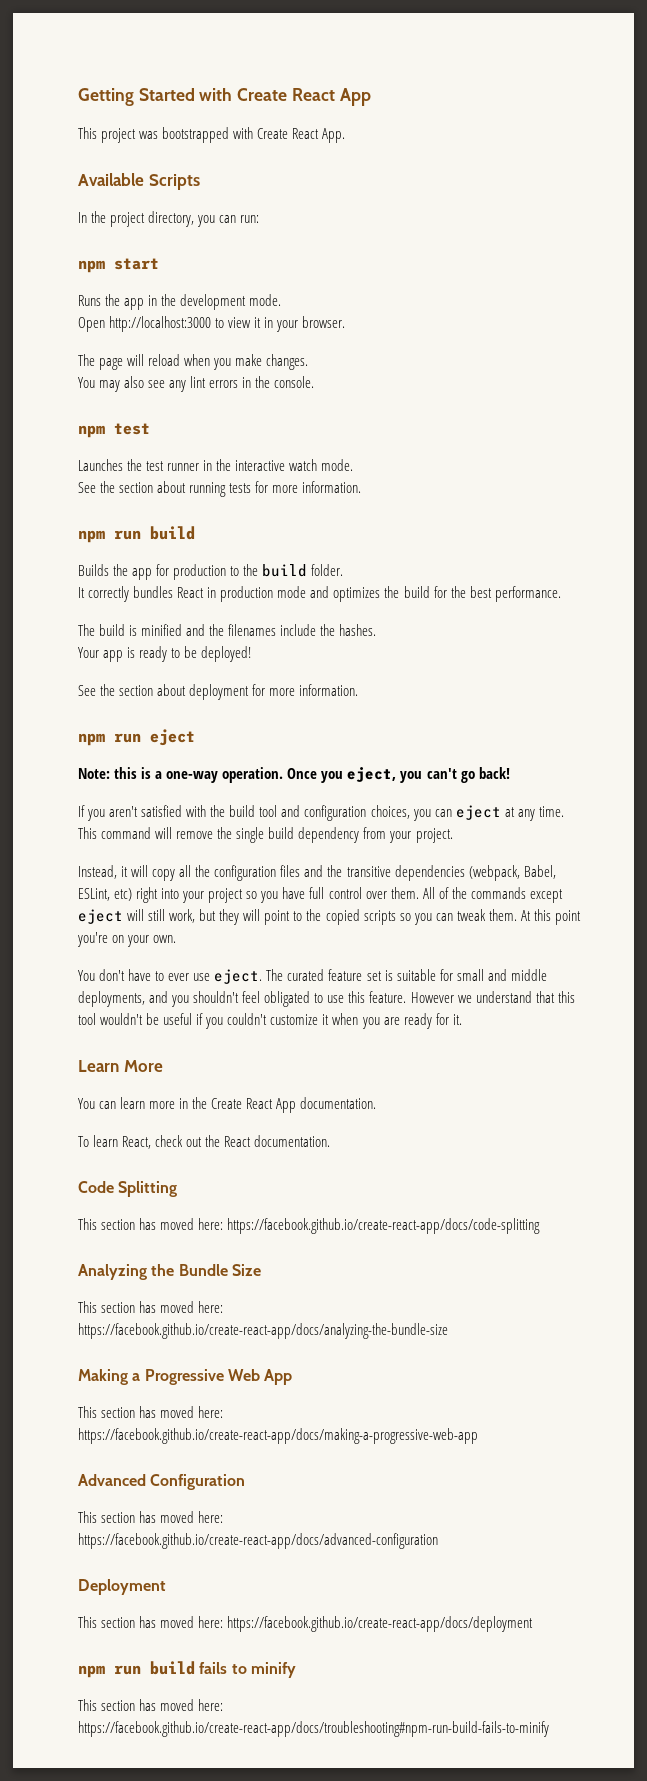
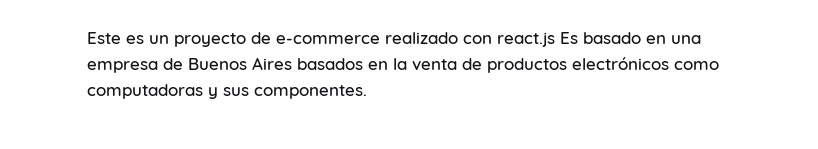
- Getting Started with Create React App
- This project was bootstrapped with Create React App.
- Available Scripts
- In the project directory, you can run:
- npm start
- Runs the app in the development mode.
- Open http://localhost:3000 to view it in your browser.
- The page will reload when you make changes.
- You may also see any lint errors in the console.
- npm test
- Launches the test runner in the interactive watch mode.
- See the section about running tests for more information.
- npm run build
- Builds the app for production to the build folder.
- It correctly bundles React in production mode and optimizes the build for the best performance.
- The build is minified and the filenames include the hashes.
- Your app is ready to be deployed!
- See the section about deployment for more information.
- npm run eject
- Note: this is a one-way operation. Once you eject, you can't go back!
- If you aren't satisfied with the build tool and configuration choices, you can eject at any time. This command will remove the single build dependency from your project.
- Instead, it will copy all the configuration files and the transitive dependencies (webpack, Babel, ESLint, etc) right into your project so you have full control over them. All of the commands except eject will still work, but they will point to the copied scripts so you can tweak them. At this point you're on your own.
- You don't have to ever use eject. The curated feature set is suitable for small and middle deployments, and you shouldn't feel obligated to use this feature. However we understand that this tool wouldn't be useful if you couldn't customize it when you are ready for it.
- Learn More
- You can learn more in the Create React App documentation.
- To learn React, check out the React documentation.
- Code Splitting
- This section has moved here: https://facebook.github.io/create-react-app/docs/code-splitting
- Analyzing the Bundle Size
- This section has moved here: https://facebook.github.io/create-react-app/docs/analyzing-the-bundle-size
- Making a Progressive Web App
- This section has moved here: https://facebook.github.io/create-react-app/docs/making-a-progressive-web-app
- Advanced Configuration
- This section has moved here: https://facebook.github.io/create-react-app/docs/advanced-configuration
- Deployment
- This section has moved here: https://facebook.github.io/create-react-app/docs/deployment
- npm run build fails to minify
- This section has moved here: https://facebook.github.io/create-react-app/docs/troubleshooting#npm-run-build-fails-to-minify
+ Este es un proyecto de e-commerce realizado con react.js Es basado en una empresa de Buenos Aires basados en la venta de productos electrónicos como computadoras y sus componentes.

